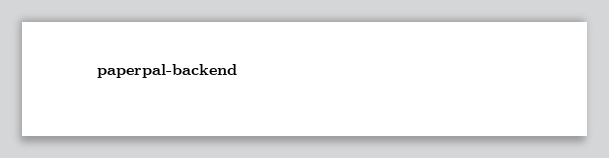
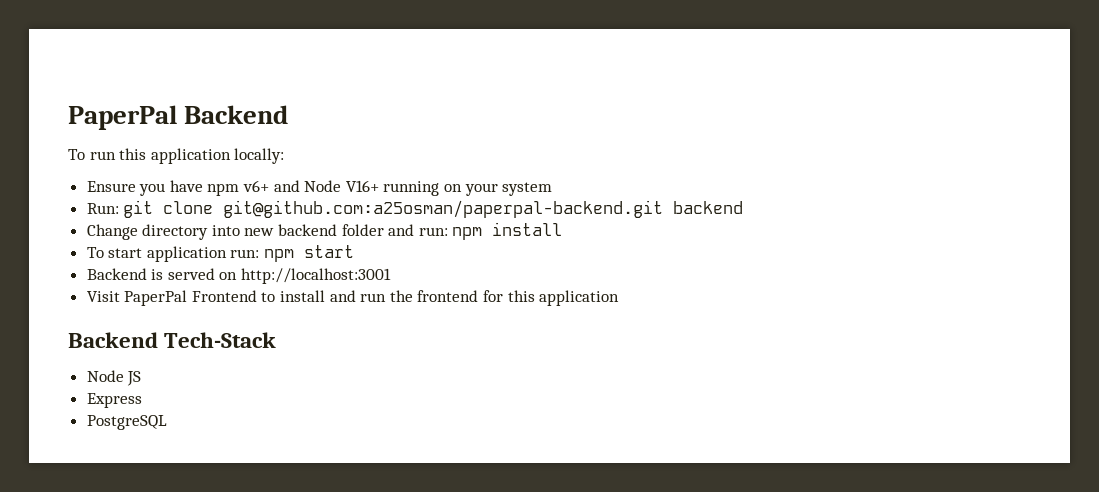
- paperpal-backend
+ PaperPal Backend
+ To run this application locally:
+ Ensure you have npm v6+ and Node V16+ running on your system
+ Run: git clone git@github.com:a25osman/paperpal-backend.git backend
+ Change directory into new backend folder and run: npm install
+ To start application run: npm start
+ Backend is served on http://localhost:3001
+ Visit PaperPal Frontend to install and run the frontend for this application
+ Backend Tech-Stack
+ Node JS
+ Express
+ PostgreSQL

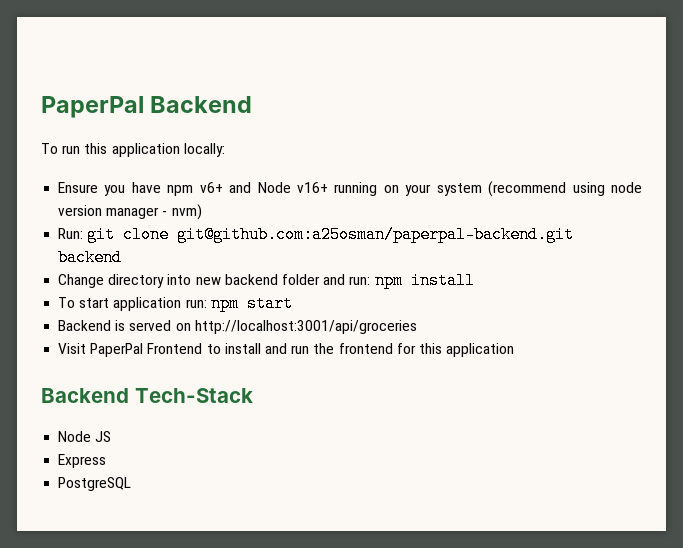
- Ensure you have npm v6+ and Node V16+ running on your system
+ Ensure you have npm v6+ and Node v16+ running on your system (recommend using node version manager - nvm)
- Backend is served on http://localhost:3001
+ Backend is served on http://localhost:3001/api/groceries

